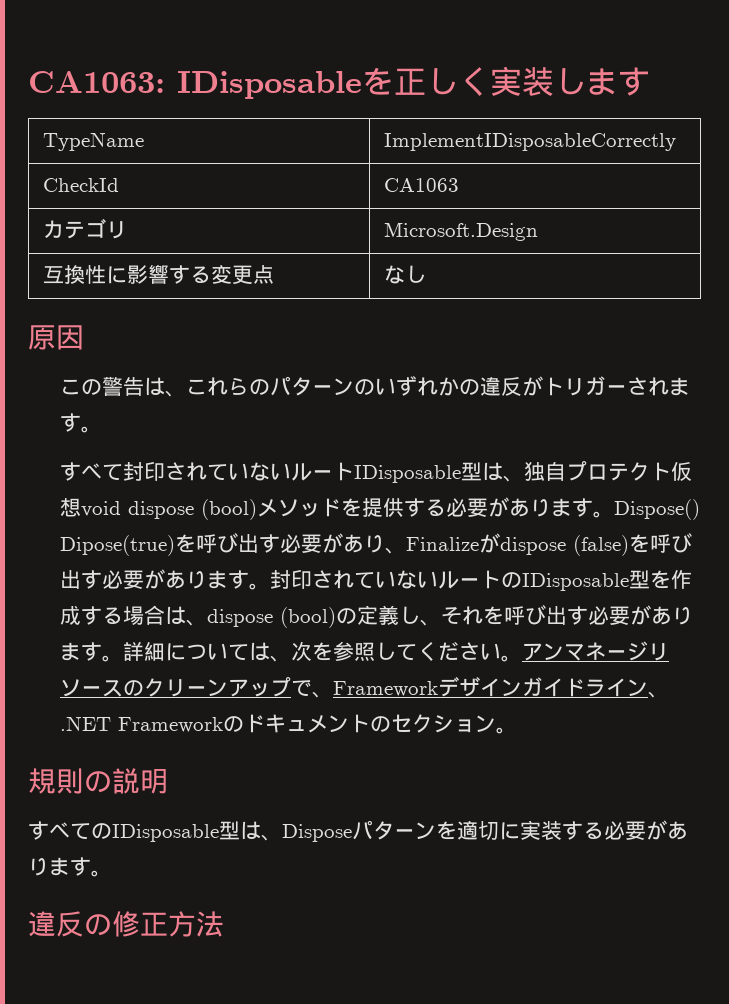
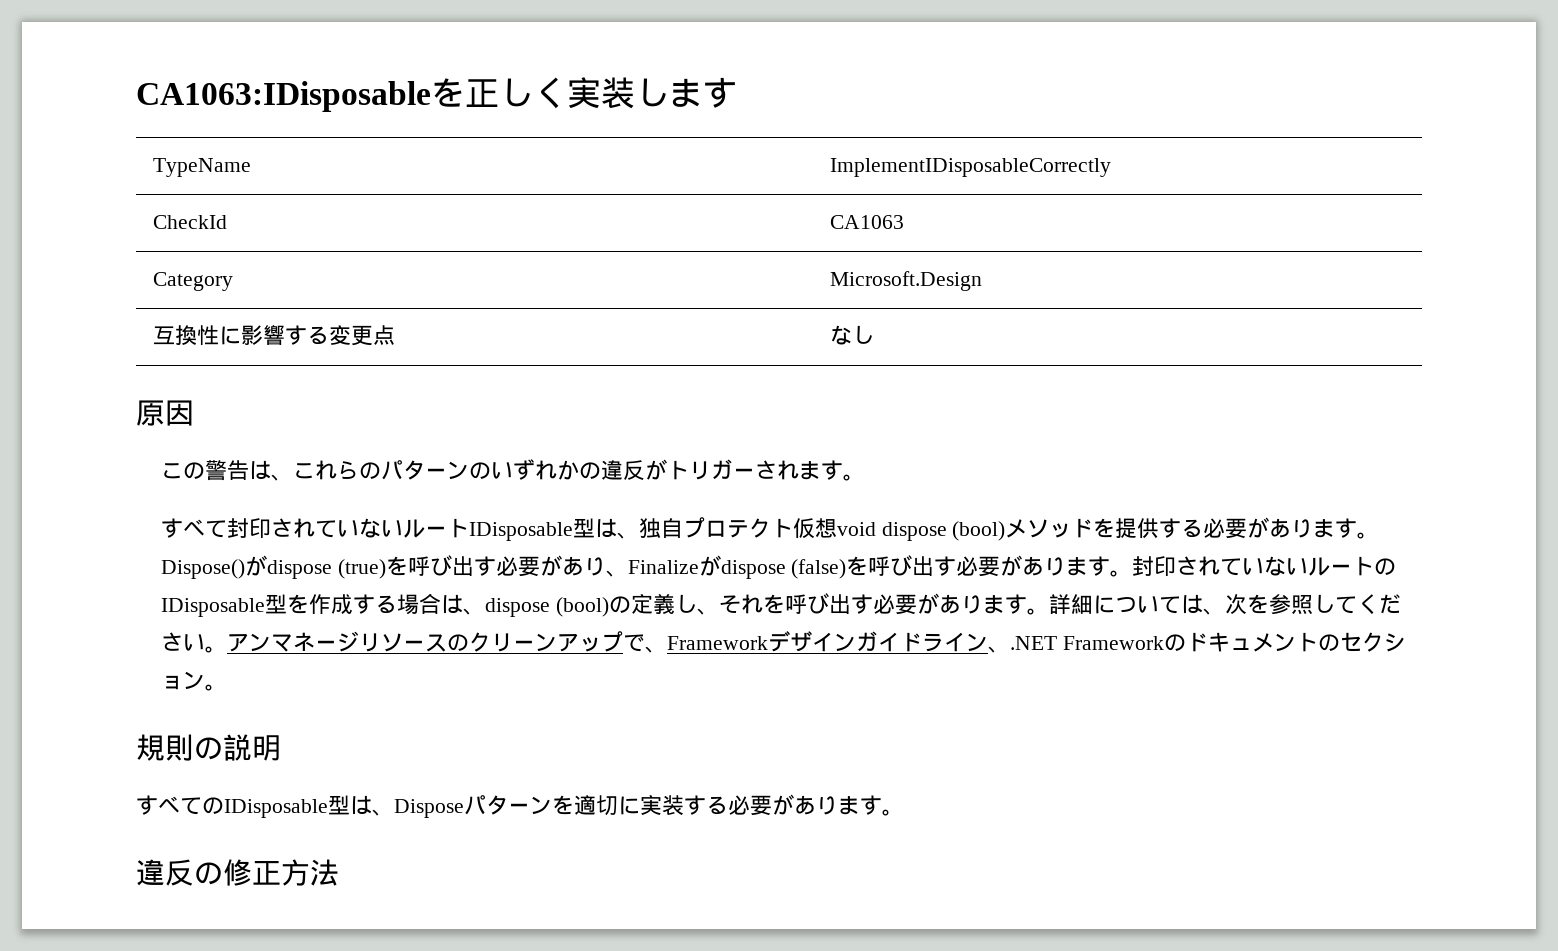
- CA1063: IDisposableを正しく実装します
+ CA1063:IDisposableを正しく実装します
- カテゴリ | Microsoft.Design
+ Category | Microsoft.Design
- Dispose() Dipose(true)を呼び出す必要があり、Finalizeがdispose (false)を呼び出す必要があります。
+ Dispose()がdispose (true)を呼び出す必要があり、Finalizeがdispose (false)を呼び出す必要があります。

